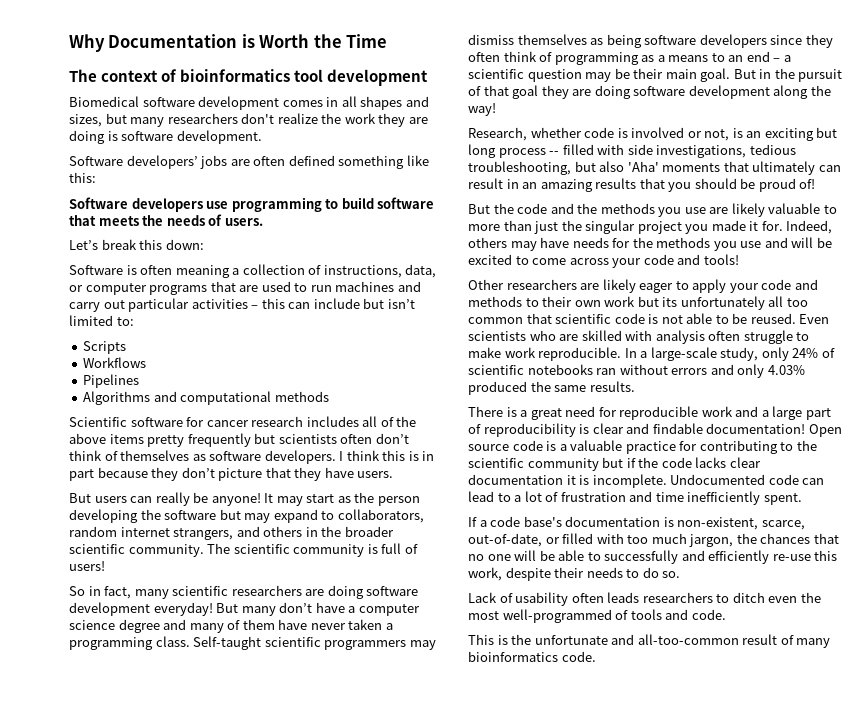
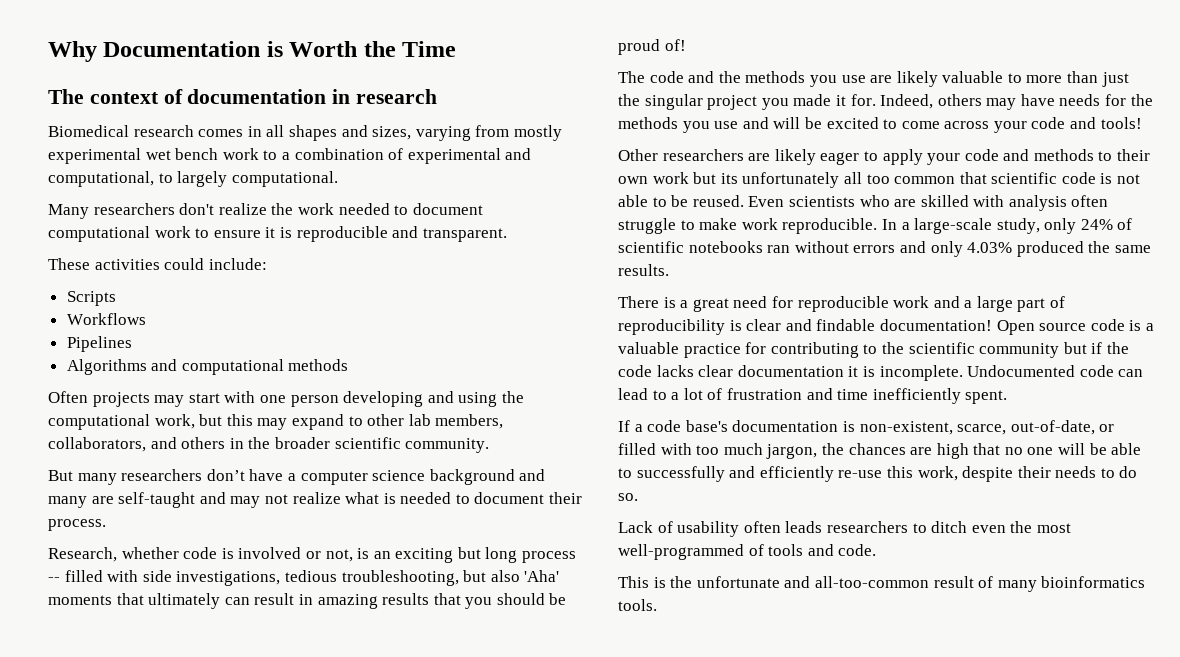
- The context of bioinformatics tool development
+ The context of documentation in research
- Biomedical software development comes in all shapes and sizes, but many researchers don't realize the work they are doing is software development.
- Software developers’ jobs are often defined something like this:
- Software developers use programming to build software that meets the needs of users.
- Let’s break this down:
- Software is often meaning a collection of instructions, data, or computer programs that are used to run machines and carry out particular activities – this can include but isn’t limited to:
+ Biomedical research comes in all shapes and sizes, varying from mostly experimental wet bench work to a combination of experimental and computational, to largely computational.
+ Many researchers don't realize the work needed to document computational work to ensure it is reproducible and transparent.
+ These activities could include:
- Scientific software for cancer research includes all of the above items pretty frequently but scientists often don’t think of themselves as software developers. I think this is in part because they don’t picture that they have users.
- But users can really be anyone! It may start as the person developing the software but may expand to collaborators, random internet strangers, and others in the broader scientific community. The scientific community is full of users!
- So in fact, many scientific researchers are doing software development everyday! But many don’t have a computer science degree and many of them have never taken a programming class. Self-taught scientific programmers may dismiss themselves as being software developers since they often think of programming as a means to an end – a scientific question may be their main goal. But in the pursuit of that goal they are doing software development along the way!
+ Often projects may start with one person developing and using the computational work, but this may expand to other lab members, collaborators, and others in the broader scientific community.
+ But many researchers don’t have a computer science background and many are self-taught and may not realize what is needed to document their process.
- Research, whether code is involved or not, is an exciting but long process -- filled with side investigations, tedious troubleshooting, but also 'Aha' moments that ultimately can result in an amazing results that you should be proud of!
+ Research, whether code is involved or not, is an exciting but long process -- filled with side investigations, tedious troubleshooting, but also 'Aha' moments that ultimately can result in amazing results that you should be proud of!
- But the code and the methods you use are likely valuable to more than just the singular project you made it for.
+ The code and the methods you use are likely valuable to more than just the singular project you made it for.
- If a code base's documentation is non-existent, scarce, out-of-date, or filled with too much jargon, the chances that no one will be able to successfully and efficiently re-use this work, despite their needs to do so.
+ If a code base's documentation is non-existent, scarce, out-of-date, or filled with too much jargon, the chances are high that no one will be able to successfully and efficiently re-use this work, despite their needs to do so.
- This is the unfortunate and all-too-common result of many bioinformatics code.
+ This is the unfortunate and all-too-common result of many bioinformatics tools.

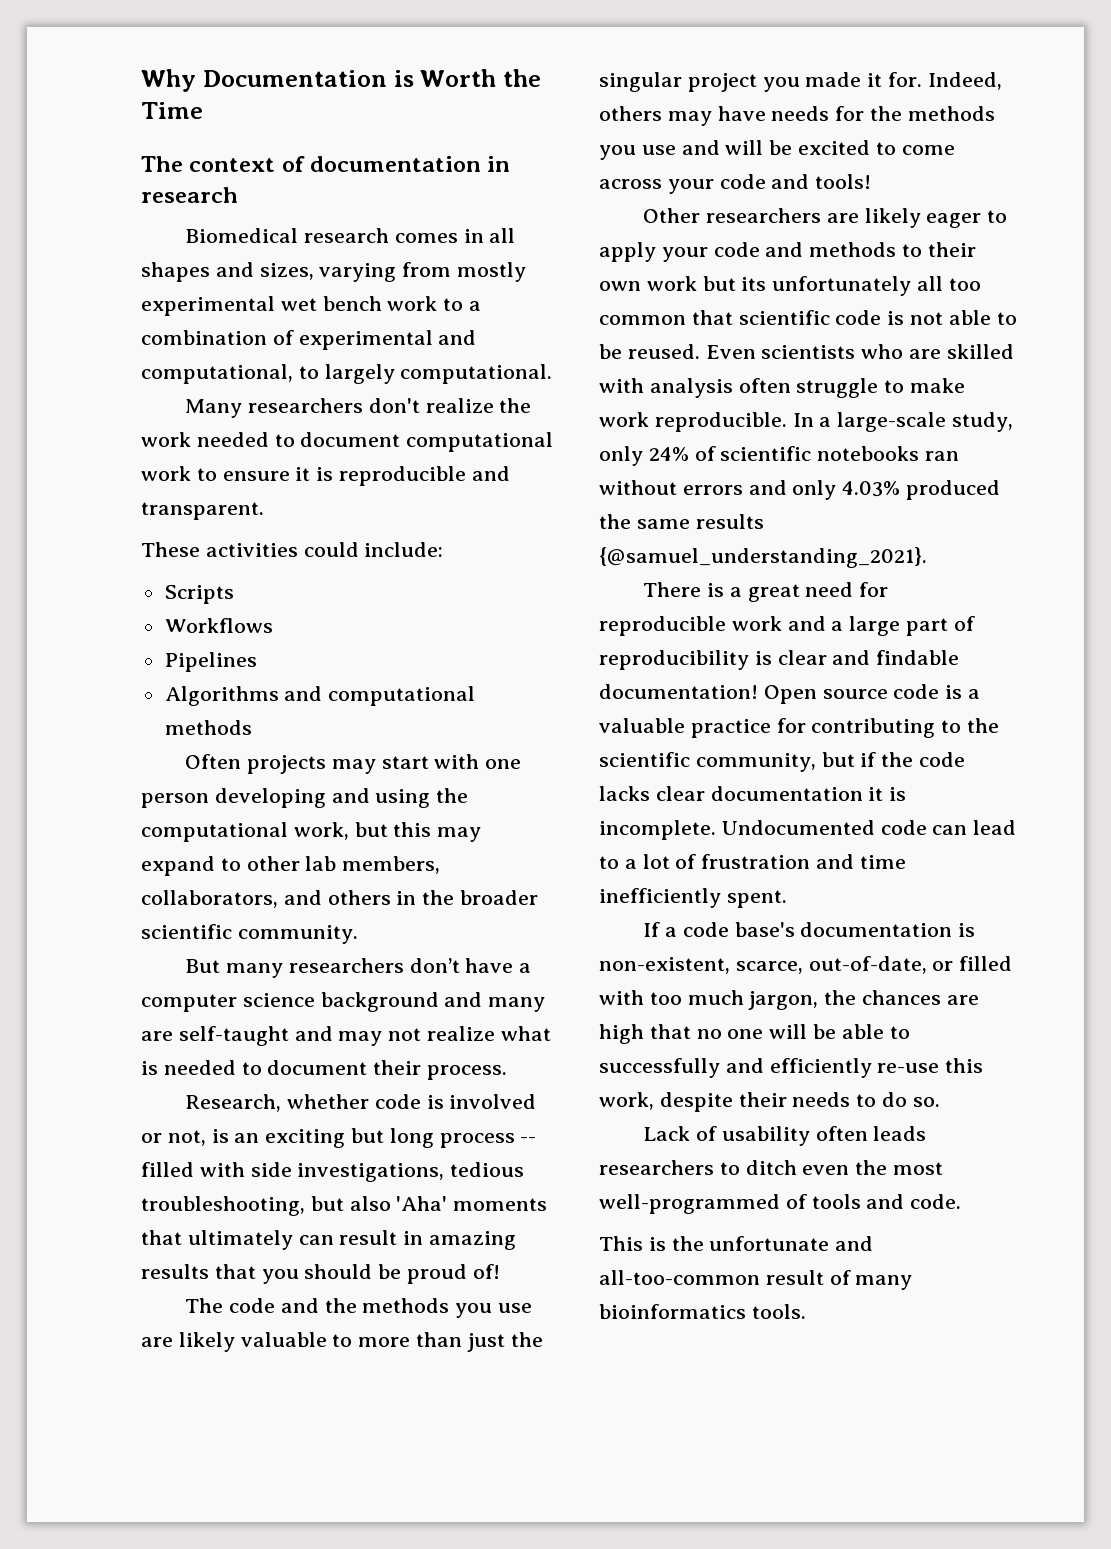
- In a large-scale study, only 24% of scientific notebooks ran without errors and only 4.03% produced the same results.
+ In a large-scale study, only 24% of scientific notebooks ran without errors and only 4.03% produced the same results {@samuel_understanding_2021}.
- Open source code is a valuable practice for contributing to the scientific community but if the code lacks clear documentation it is incomplete.
+ Open source code is a valuable practice for contributing to the scientific community, but if the code lacks clear documentation it is incomplete.

